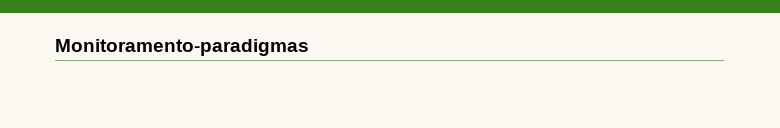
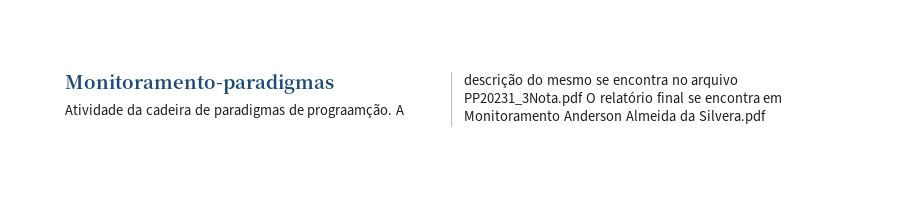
+ Atividade da cadeira de paradigmas de prograamção. A descrição do mesmo se encontra no arquivo PP20231_3Nota.pdf O relatório final se encontra em Monitoramento Anderson Almeida da Silvera.pdf

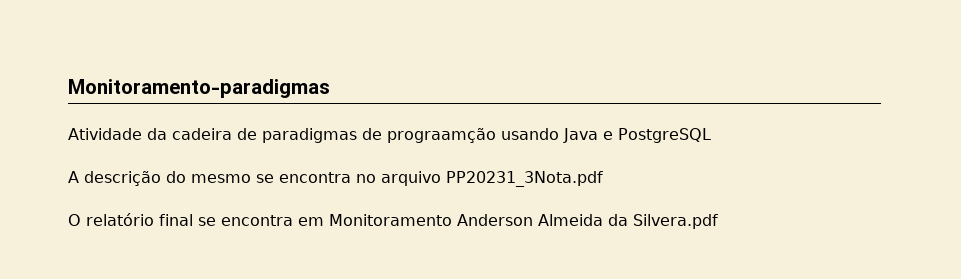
- Atividade da cadeira de paradigmas de prograamção. A descrição do mesmo se encontra no arquivo PP20231_3Nota.pdf O relatório final se encontra em Monitoramento Anderson Almeida da Silvera.pdf
+ Atividade da cadeira de paradigmas de prograamção usando Java e PostgreSQL
+ A descrição do mesmo se encontra no arquivo PP20231_3Nota.pdf
+ O relatório final se encontra em Monitoramento Anderson Almeida da Silvera.pdf

